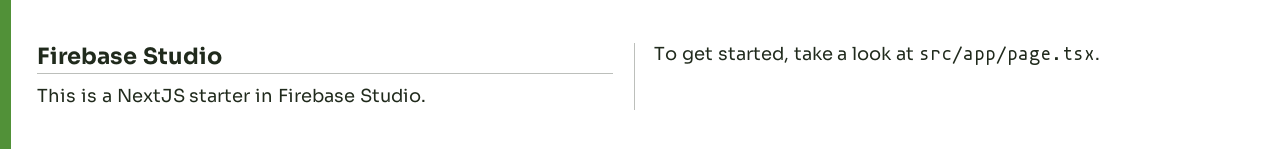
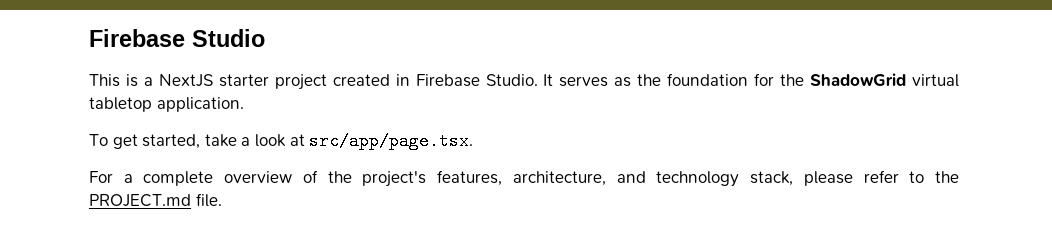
- This is a NextJS starter in Firebase Studio.
+ This is a NextJS starter project created in Firebase Studio. It serves as the foundation for the ShadowGrid virtual tabletop application.
+ For a complete overview of the project's features, architecture, and technology stack, please refer to the PROJECT.md file.

